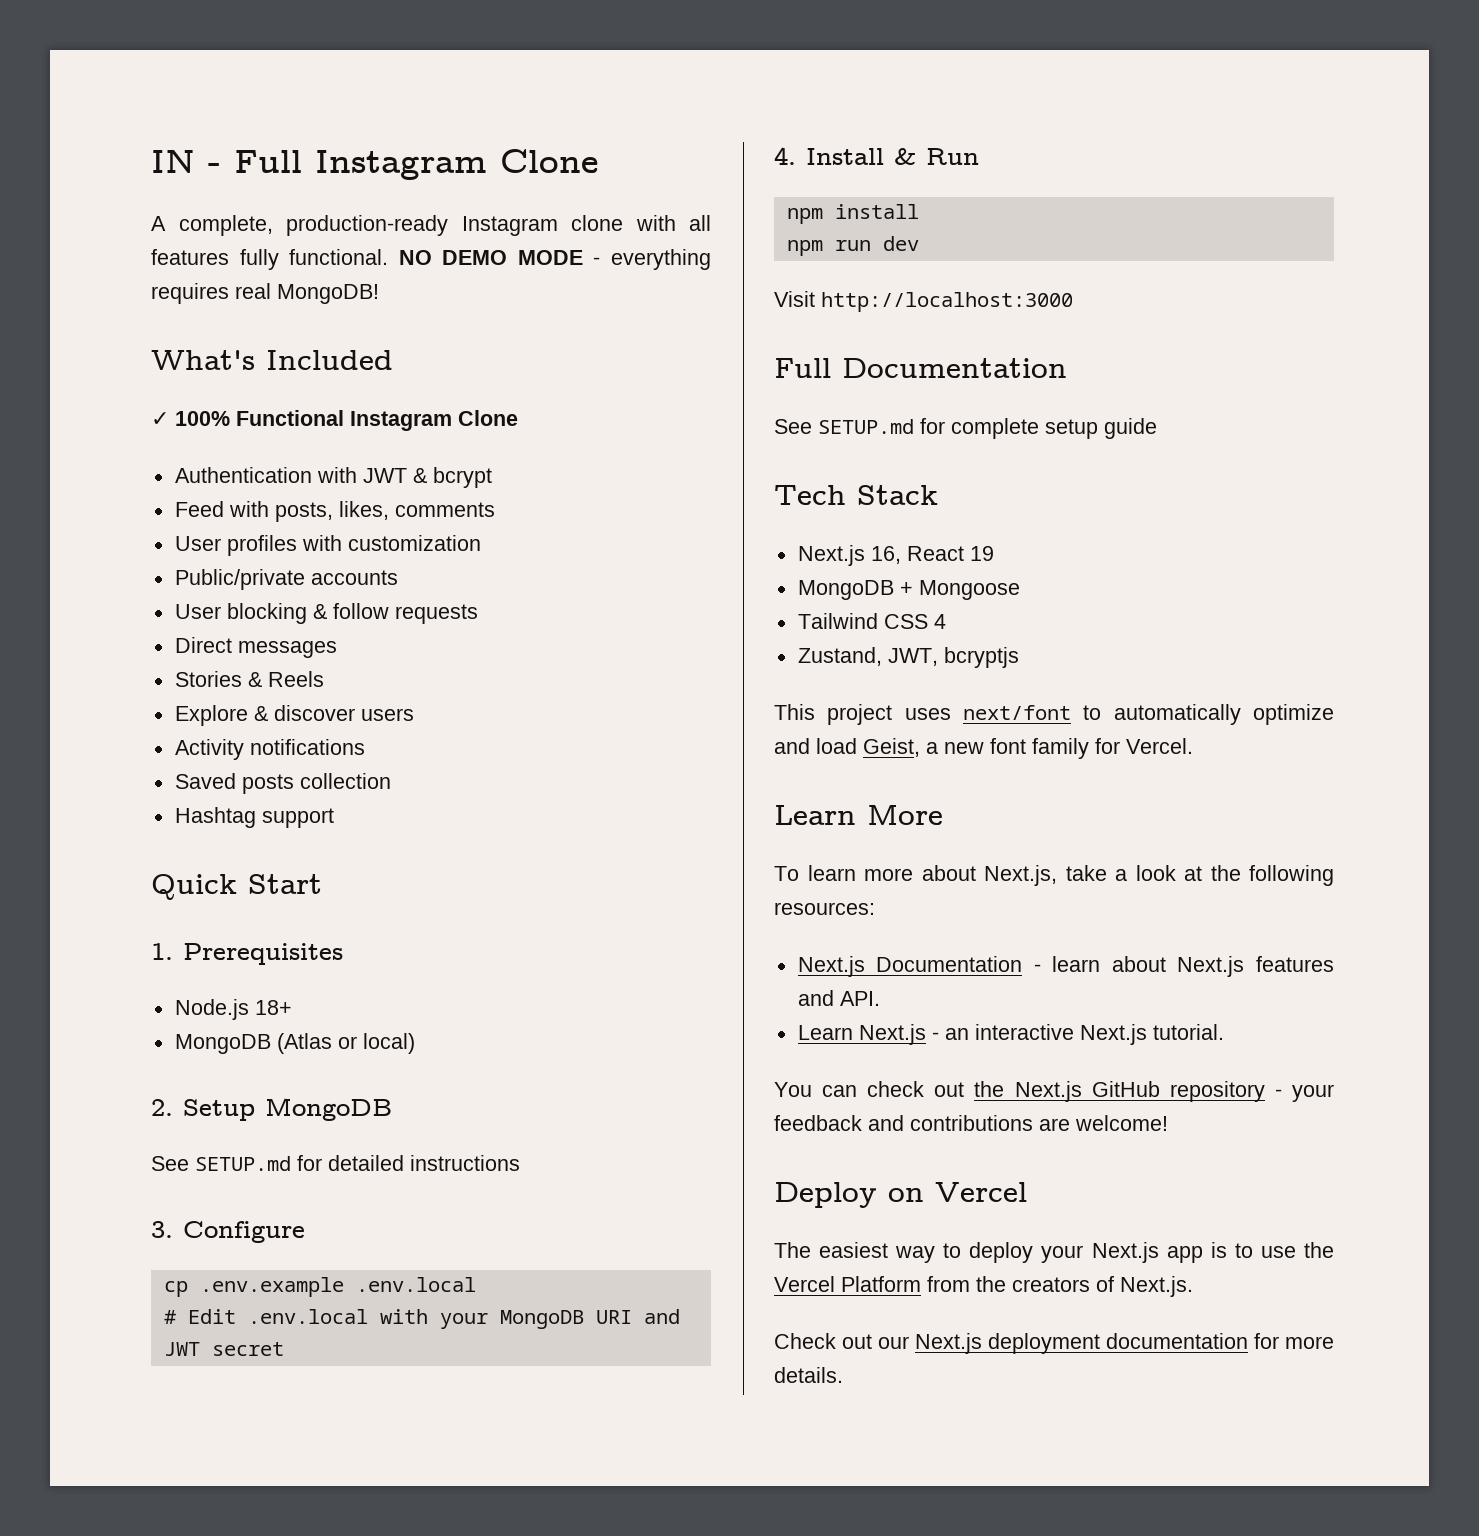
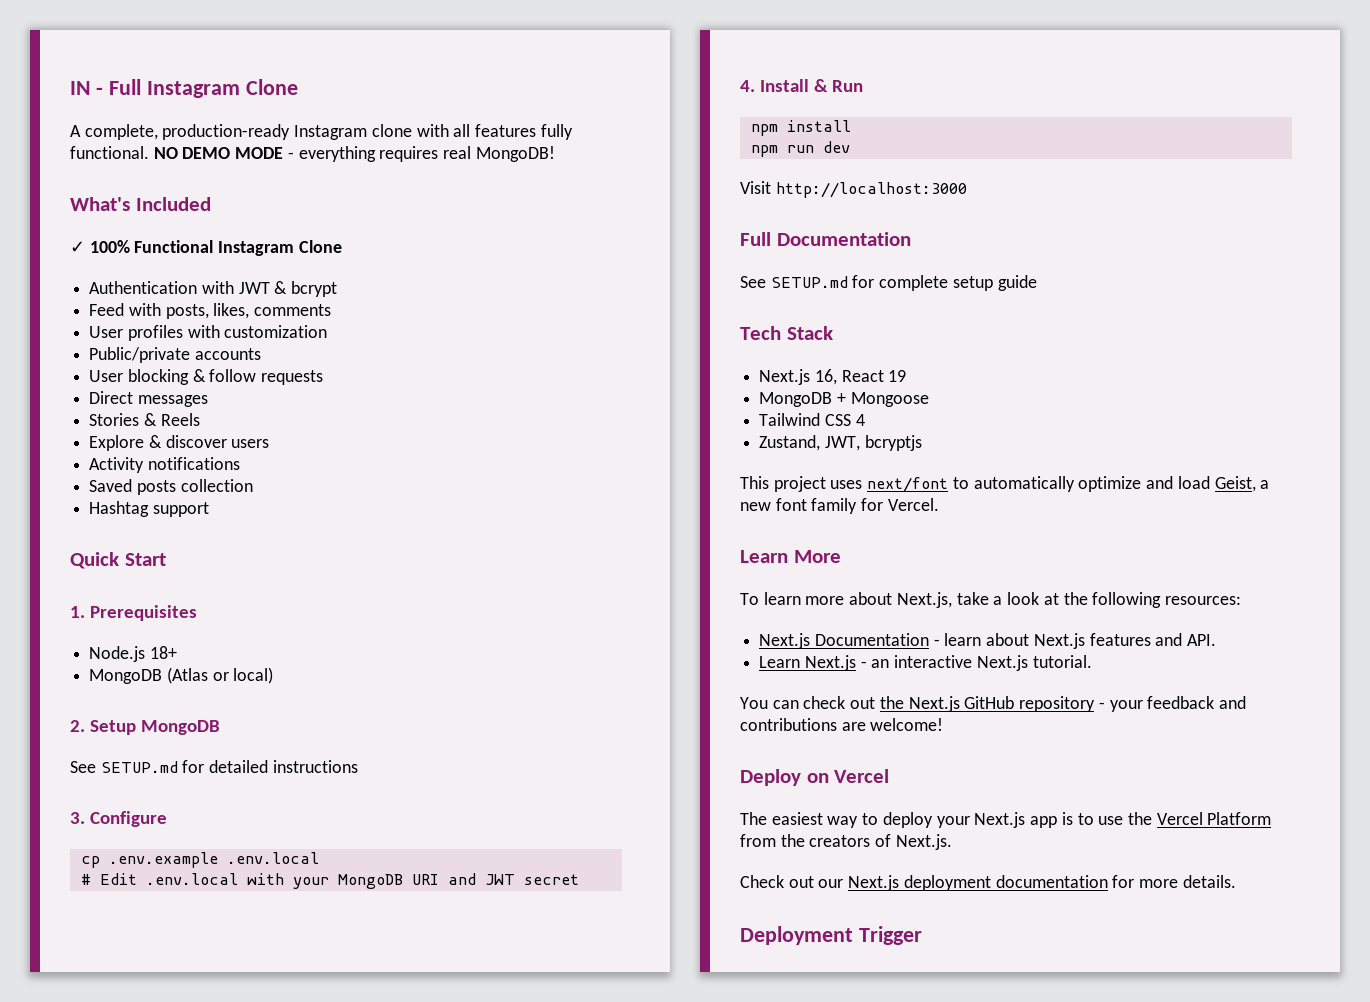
+ Deployment Trigger

